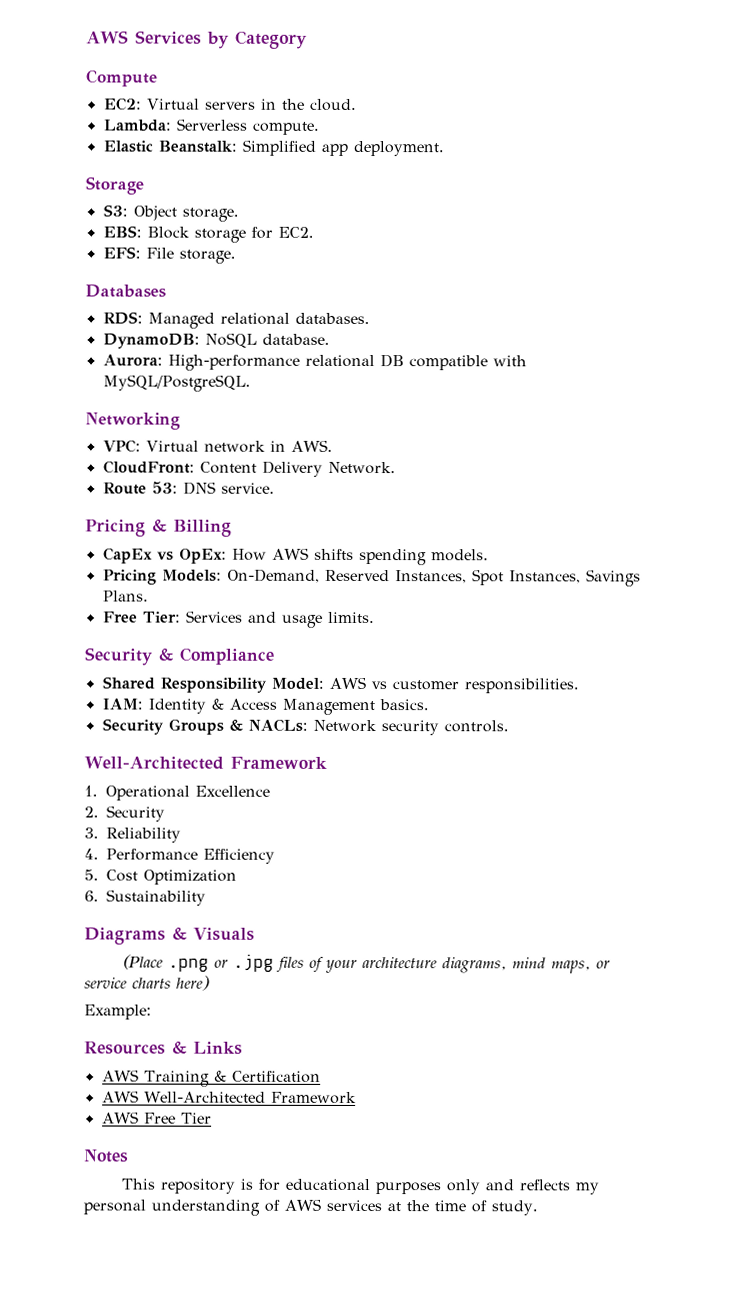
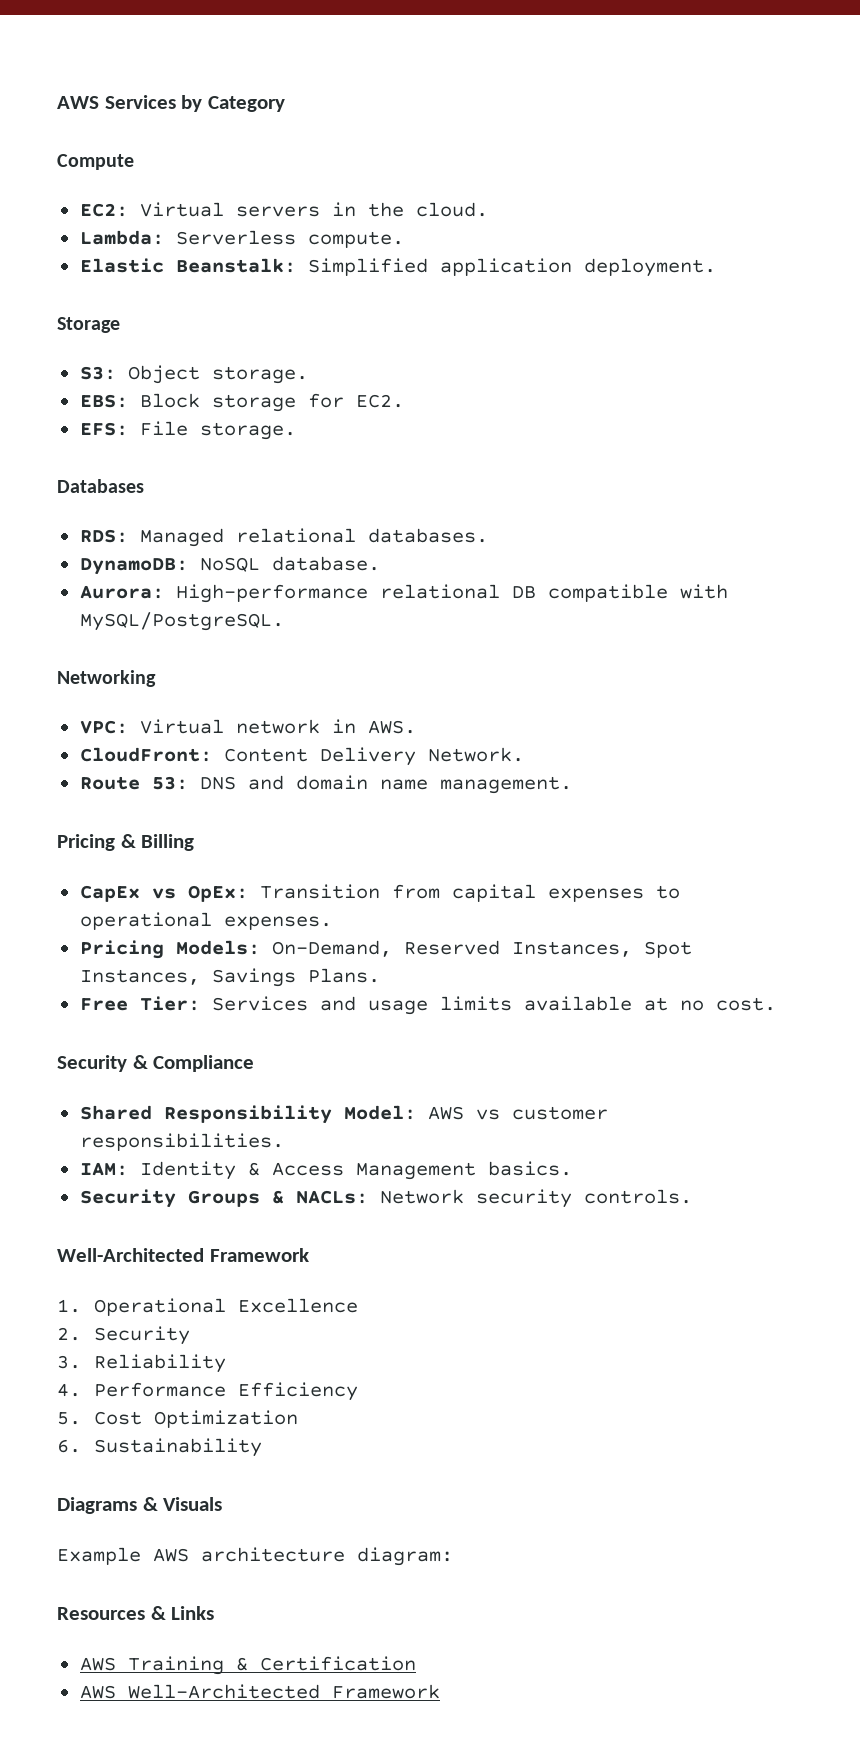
- Elastic Beanstalk: Simplified app deployment.
+ Elastic Beanstalk: Simplified application deployment.
- Route 53: DNS service.
+ Route 53: DNS and domain name management.
- CapEx vs OpEx: How AWS shifts spending models.
+ CapEx vs OpEx: Transition from capital expenses to operational expenses.
- Free Tier: Services and usage limits.
+ Free Tier: Services and usage limits available at no cost.
- (Place .png or .jpg files of your architecture diagrams, mind maps, or service charts here)
- Example:
+ Example AWS architecture diagram:
- AWS Free Tier
- Notes
- This repository is for educational purposes only and reflects my personal understanding of AWS services at the time of study.

